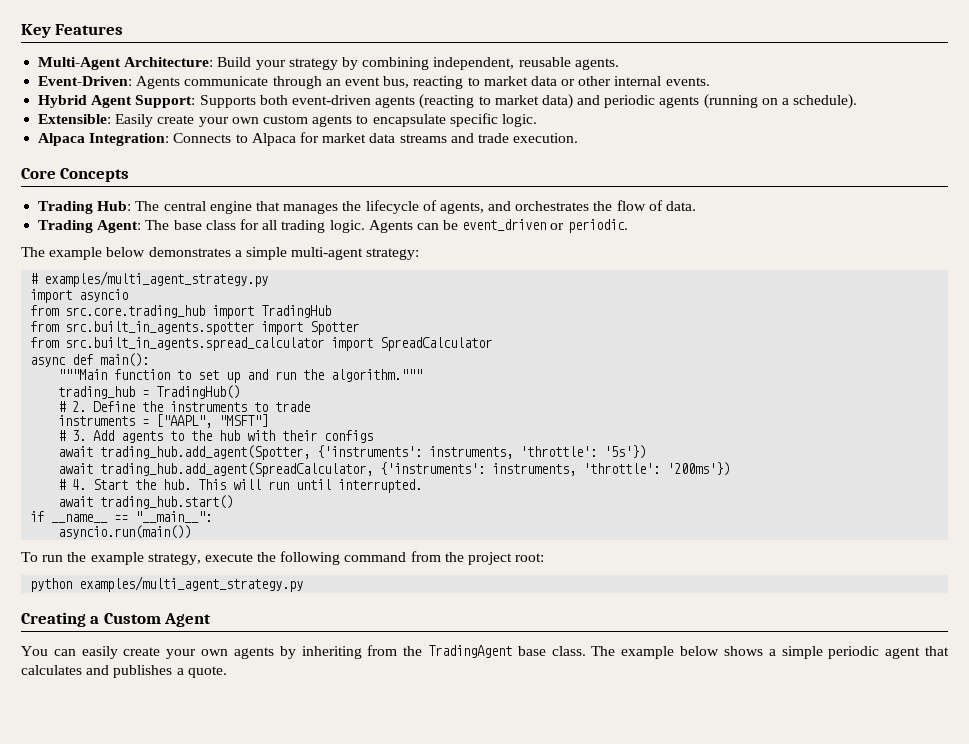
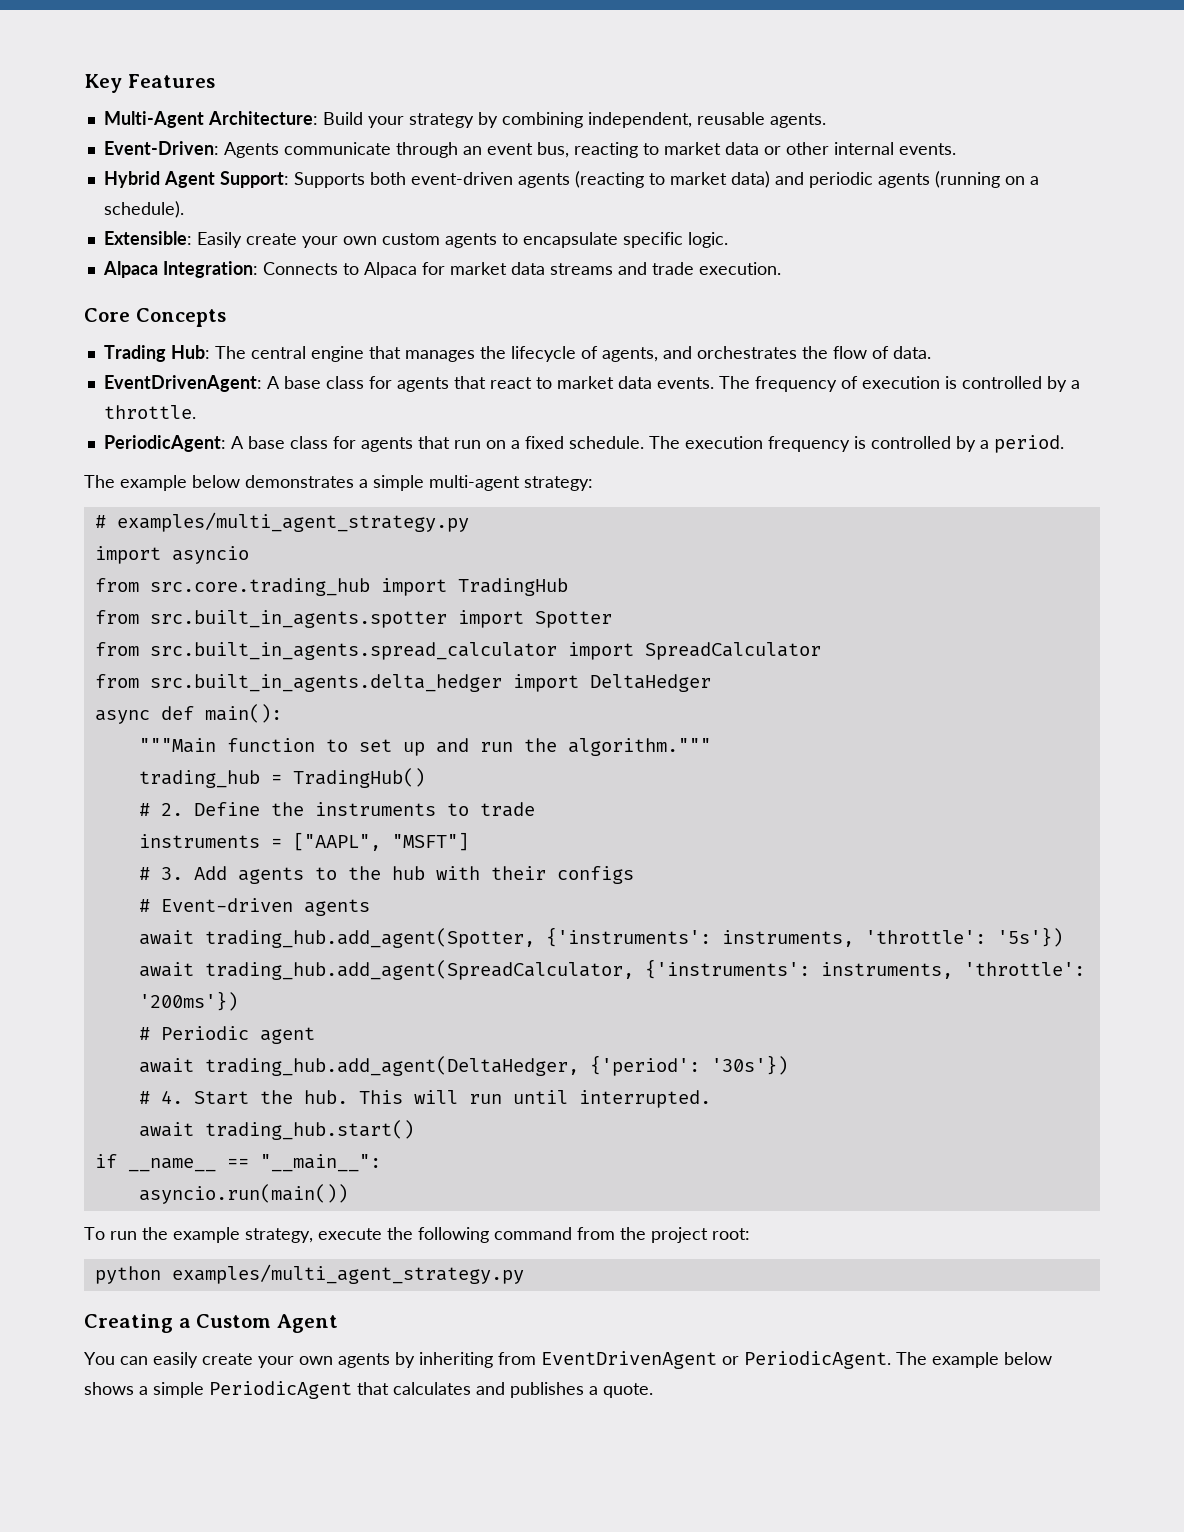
- Trading Agent: The base class for all trading logic. Agents can be event_driven or periodic.
+ EventDrivenAgent: A base class for agents that react to market data events. The frequency of execution is controlled by a throttle.
+ PeriodicAgent: A base class for agents that run on a fixed schedule. The execution frequency is controlled by a period.
+ from src.built_in_agents.delta_hedger import DeltaHedger
+ # Event-driven agents
+ # Periodic agent
+ await trading_hub.add_agent(DeltaHedger, {'period': '30s'})
- You can easily create your own agents by inheriting from the TradingAgent base class.
+ You can easily create your own agents by inheriting from EventDrivenAgent or PeriodicAgent.
- The example below shows a simple periodic agent that calculates and publishes a quote.
+ The example below shows a simple PeriodicAgent that calculates and publishes a quote.

